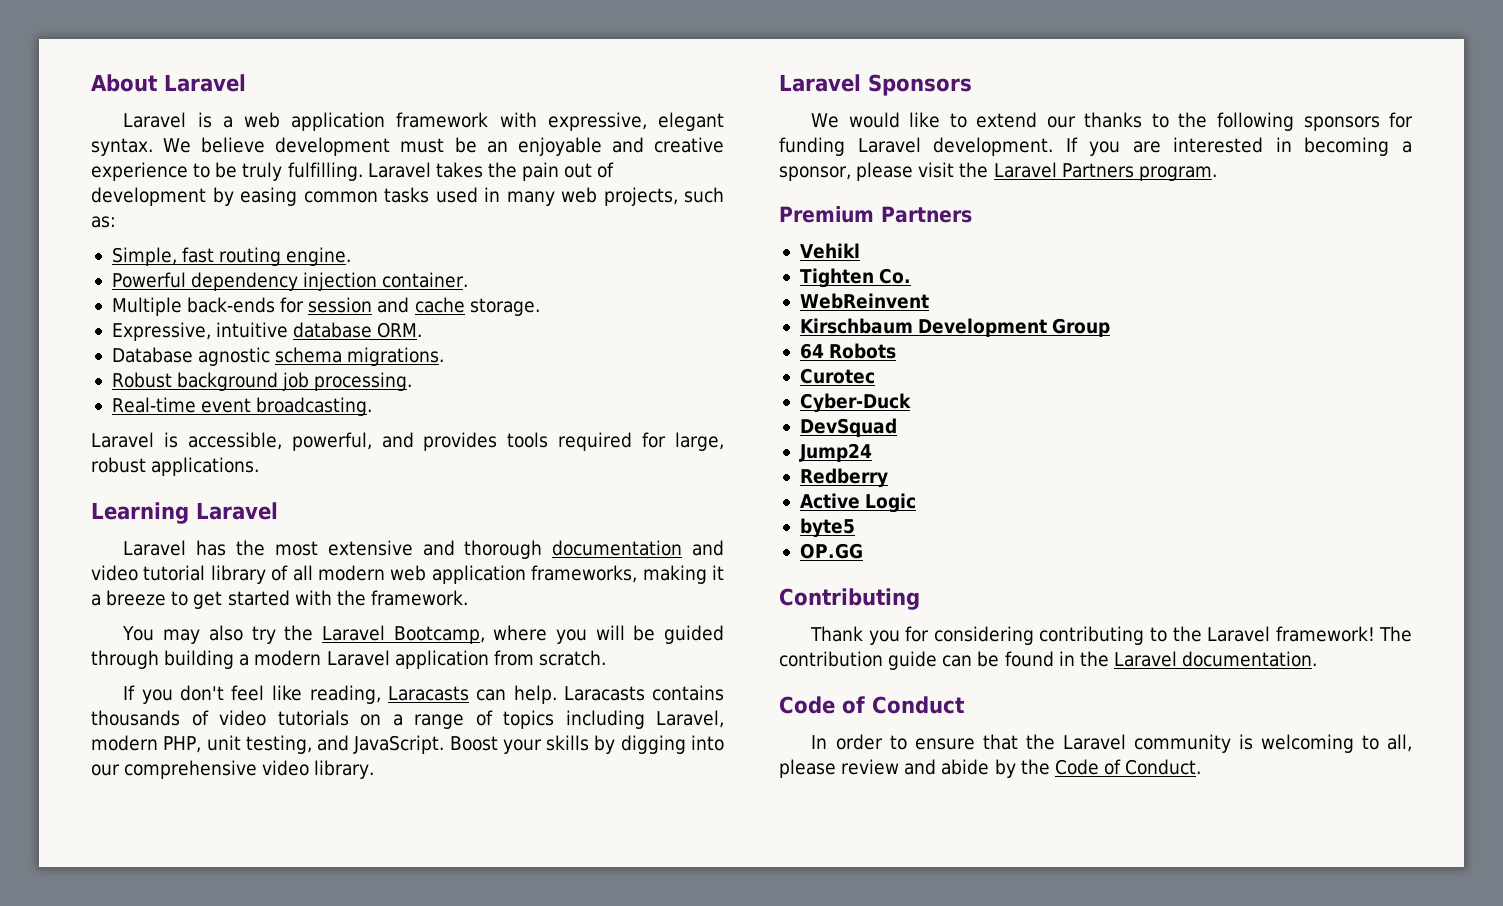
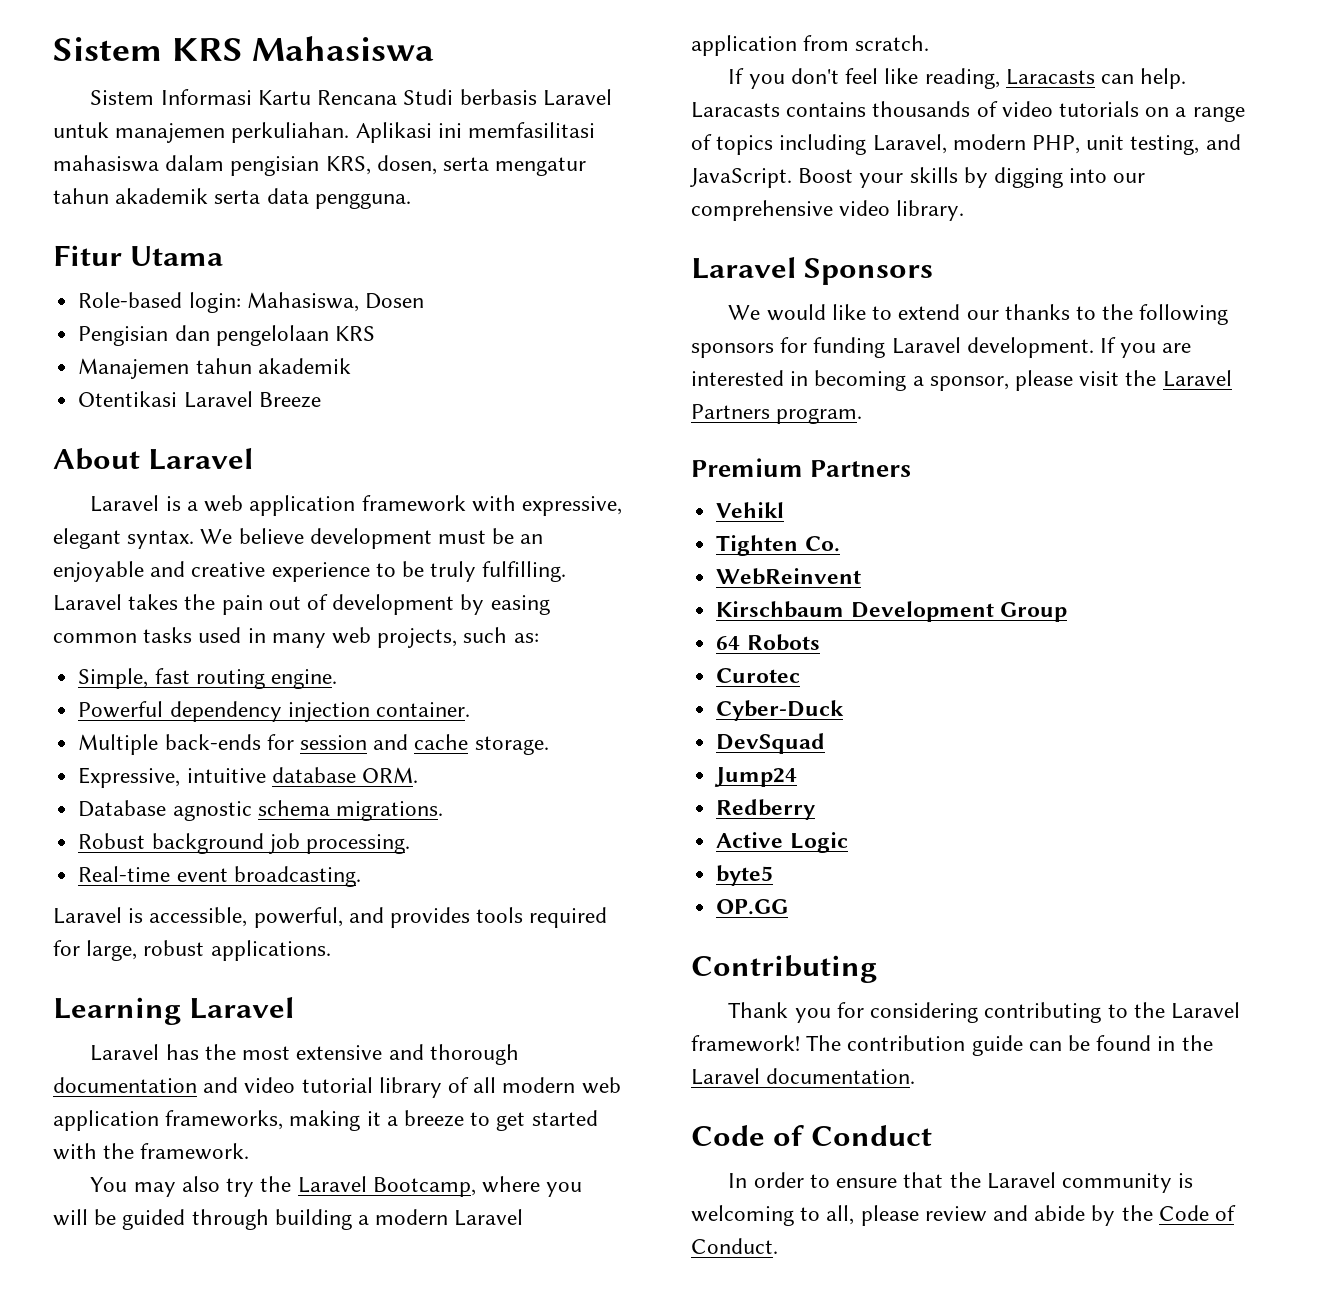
+ Sistem KRS Mahasiswa
+ Sistem Informasi Kartu Rencana Studi berbasis Laravel untuk manajemen perkuliahan. Aplikasi ini memfasilitasi mahasiswa dalam pengisian KRS, dosen, serta mengatur tahun akademik serta data pengguna.
+ Fitur Utama
+ Role-based login: Mahasiswa, Dosen
+ Pengisian dan pengelolaan KRS
+ Manajemen tahun akademik
+ Otentikasi Laravel Breeze

